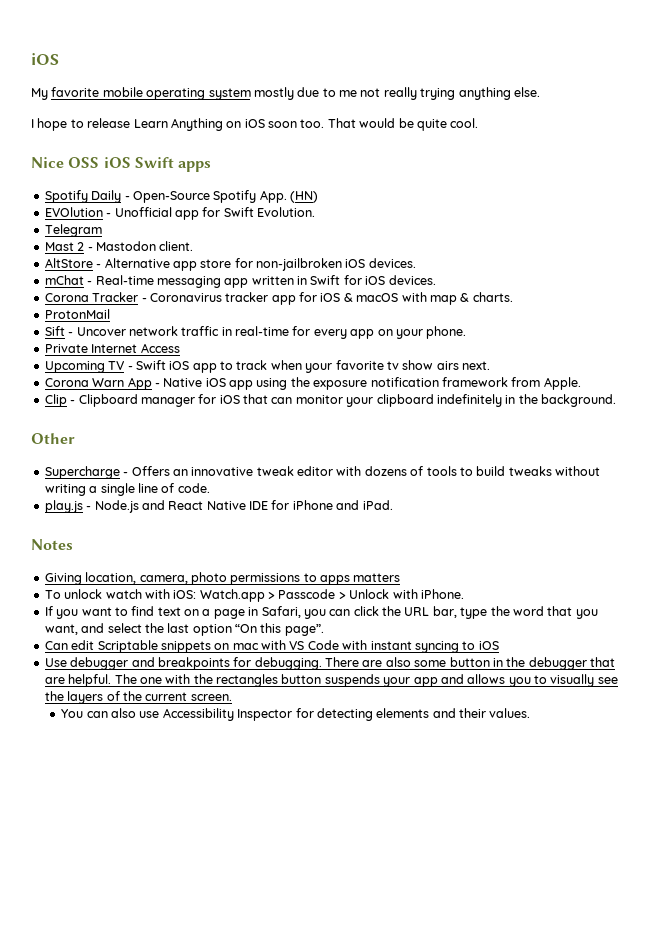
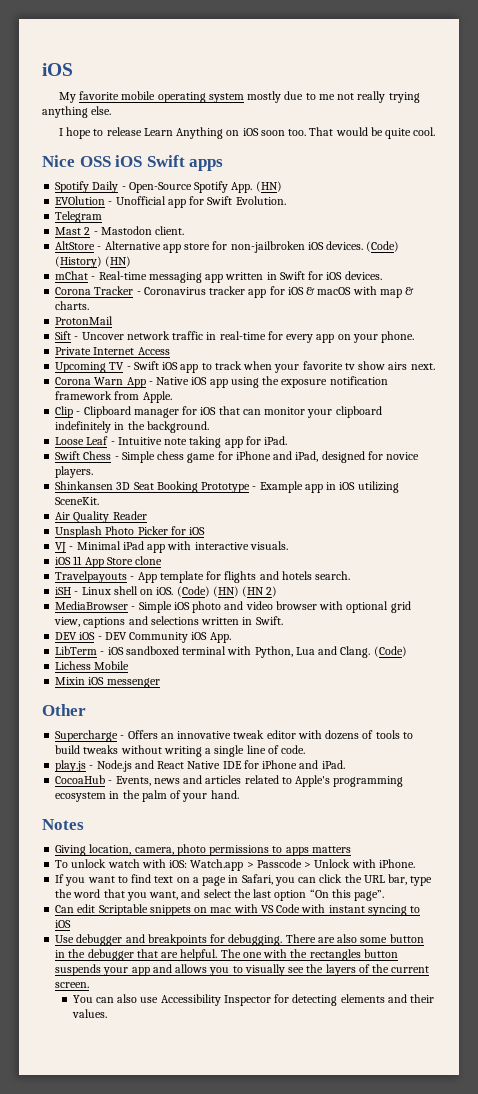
+ (Code) (History) (HN)
+ Loose Leaf - Intuitive note taking app for iPad.
+ Swift Chess - Simple chess game for iPhone and iPad, designed for novice players.
+ Shinkansen 3D Seat Booking Prototype - Example app in iOS utilizing SceneKit.
+ Air Quality Reader
+ Unsplash Photo Picker for iOS
+ VJ - Minimal iPad app with interactive visuals.
+ iOS 11 App Store clone
+ Travelpayouts - App template for flights and hotels search.
+ iSH - Linux shell on iOS. (Code) (HN) (HN 2)
+ MediaBrowser - Simple iOS photo and video browser with optional grid view, captions and selections written in Swift.
+ DEV iOS - DEV Community iOS App.
+ LibTerm - iOS sandboxed terminal with Python, Lua and Clang. (Code)
+ Lichess Mobile
+ Mixin iOS messenger
+ CocoaHub - Events, news and articles related to Apple's programming ecosystem in the palm of your hand.

